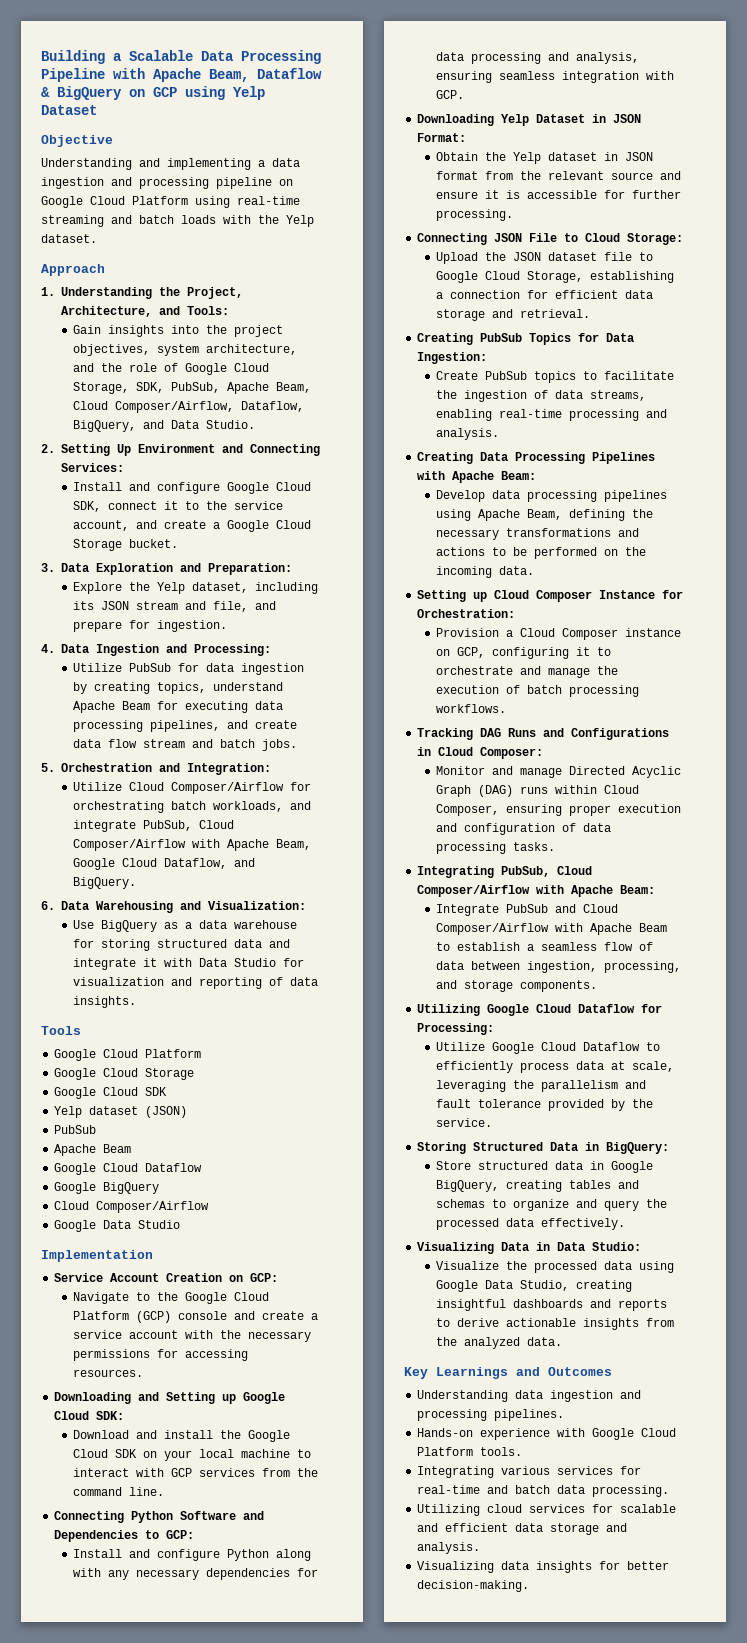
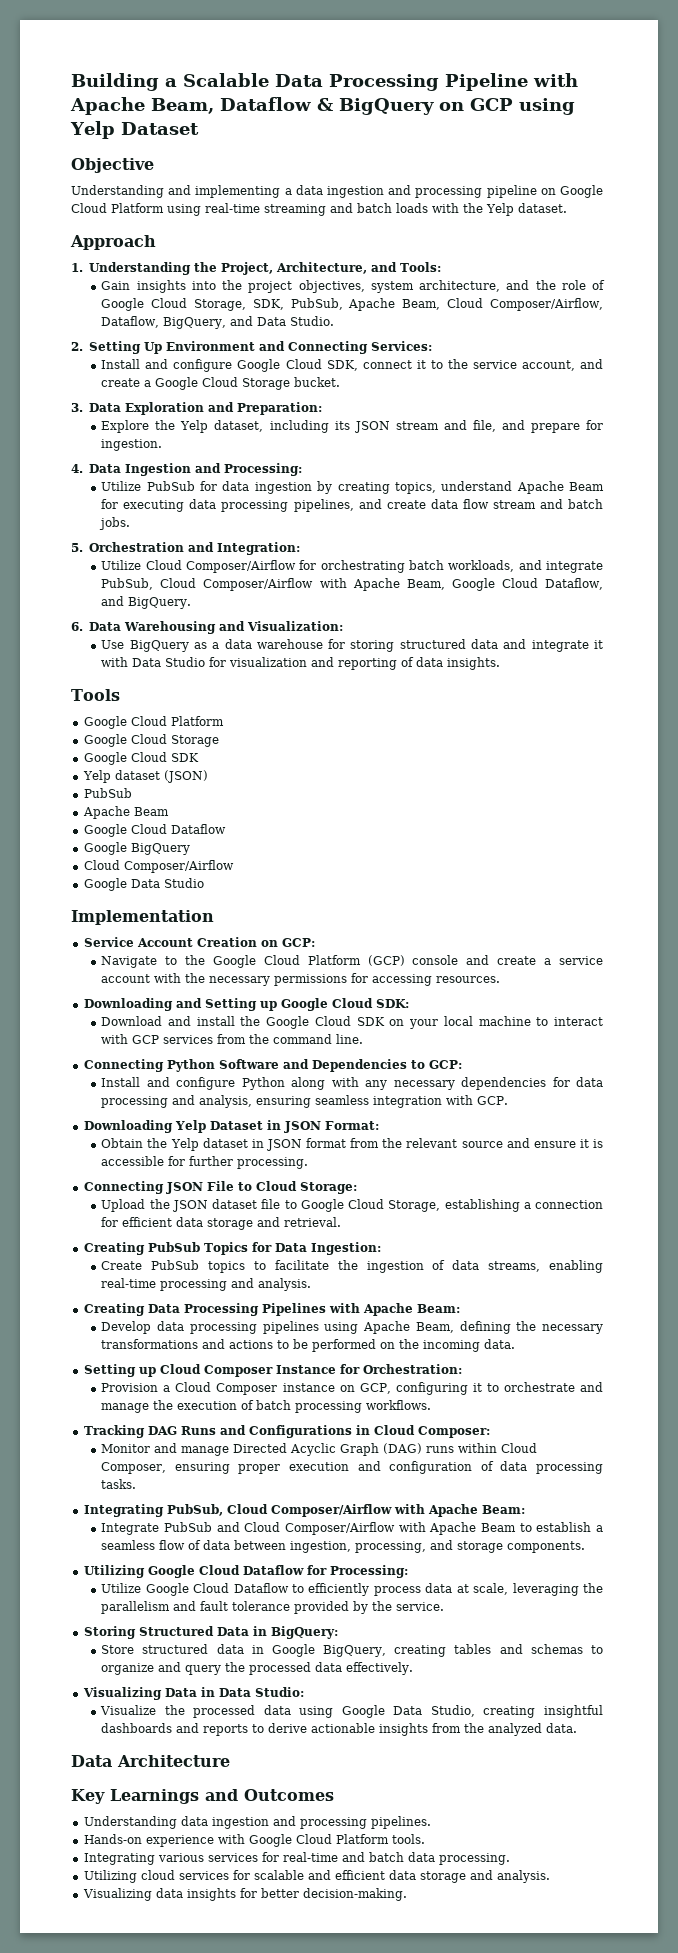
+ Data Architecture

